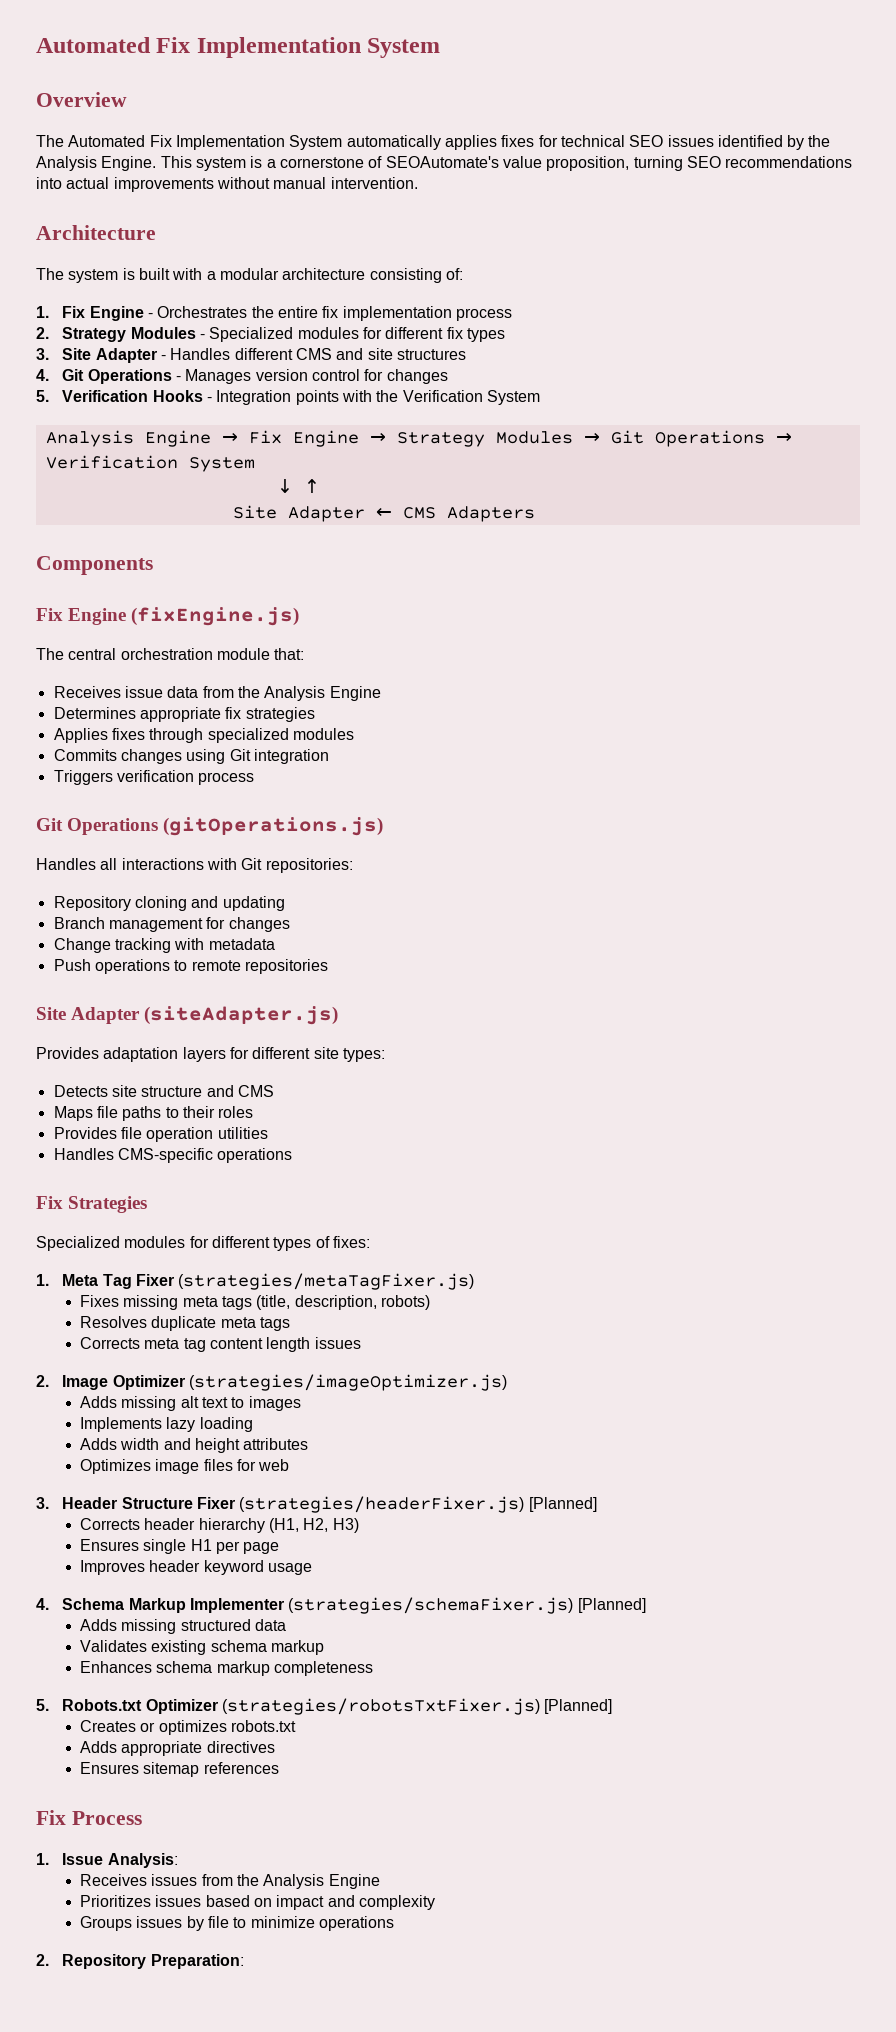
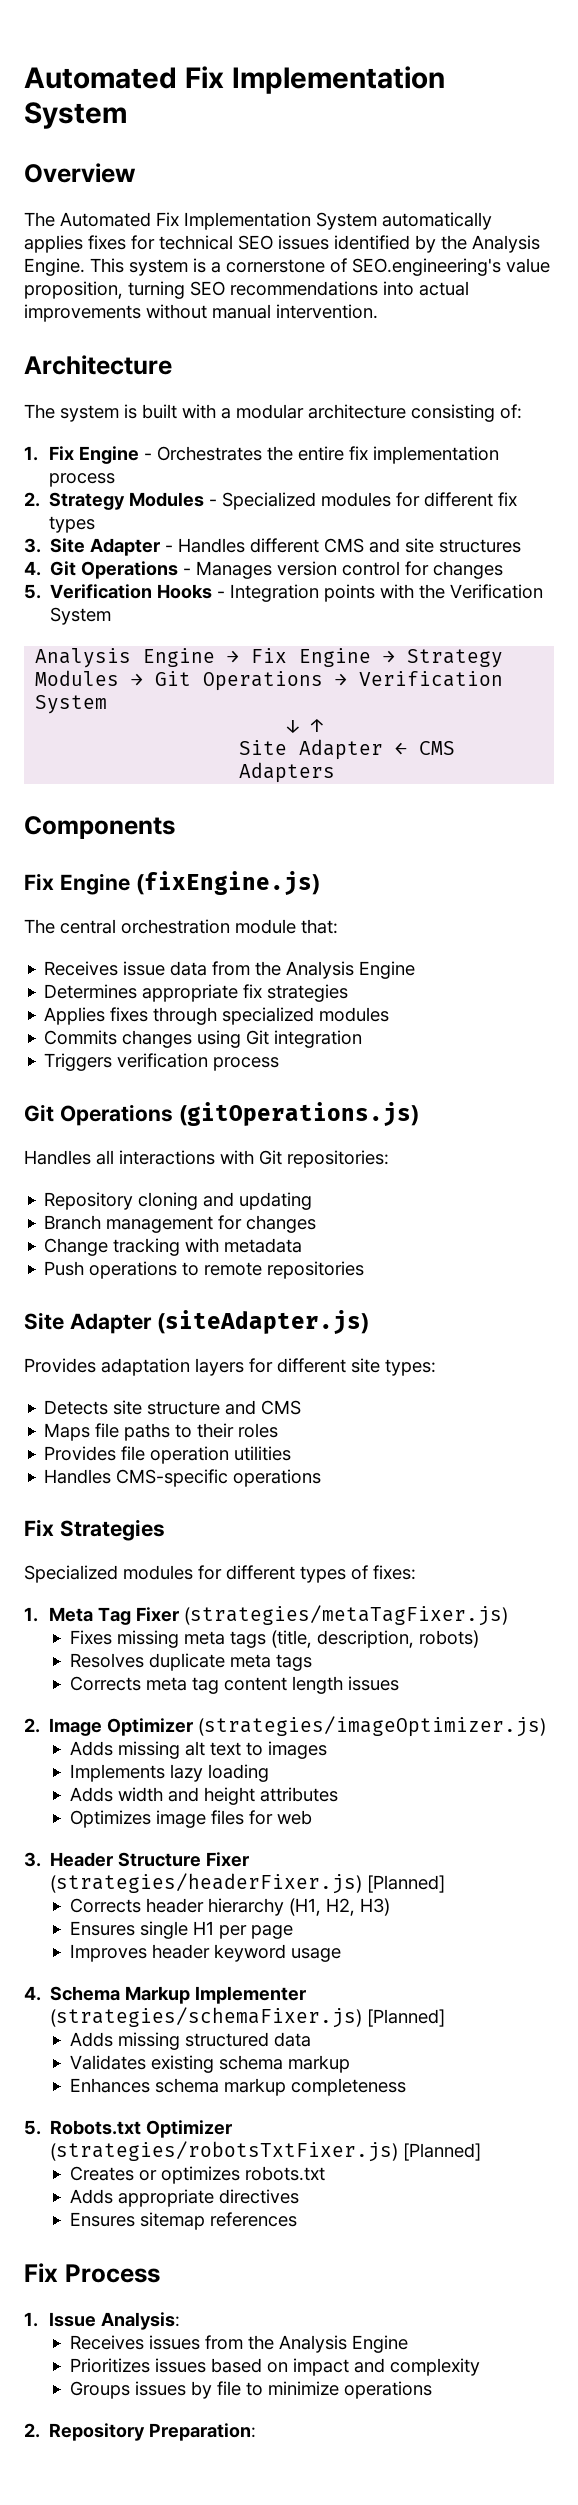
- This system is a cornerstone of SEOAutomate's value proposition, turning SEO recommendations into actual improvements without manual intervention.
+ This system is a cornerstone of SEO.engineering's value proposition, turning SEO recommendations into actual improvements without manual intervention.

